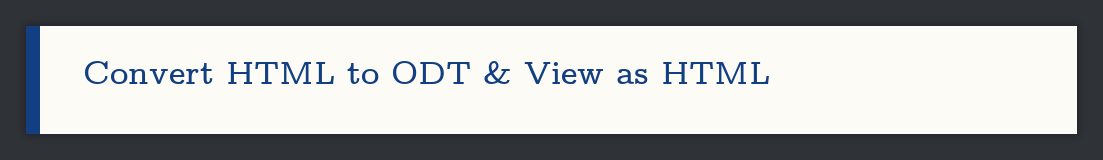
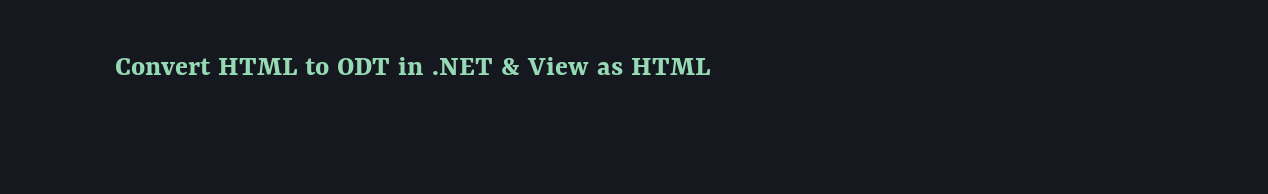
- Convert HTML to ODT & View as HTML
+ Convert HTML to ODT in .NET & View as HTML

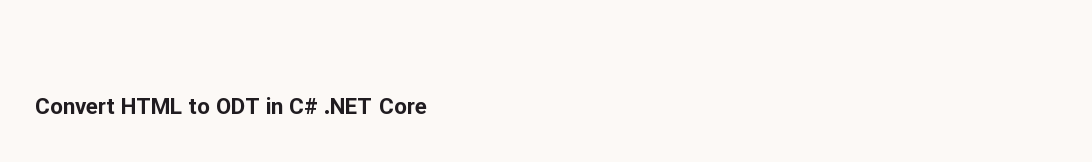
- Convert HTML to ODT in .NET & View as HTML
+ Convert HTML to ODT in C# .NET Core

